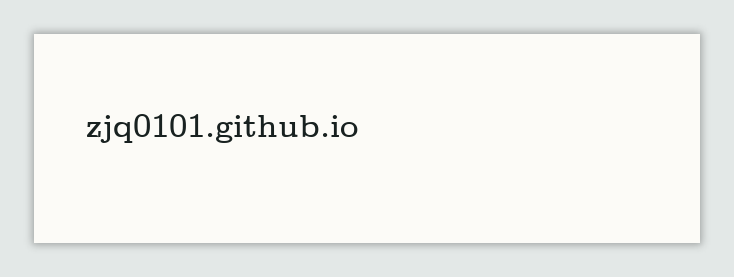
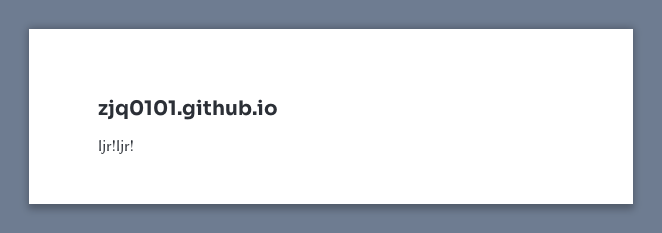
+ ljr!ljr!

